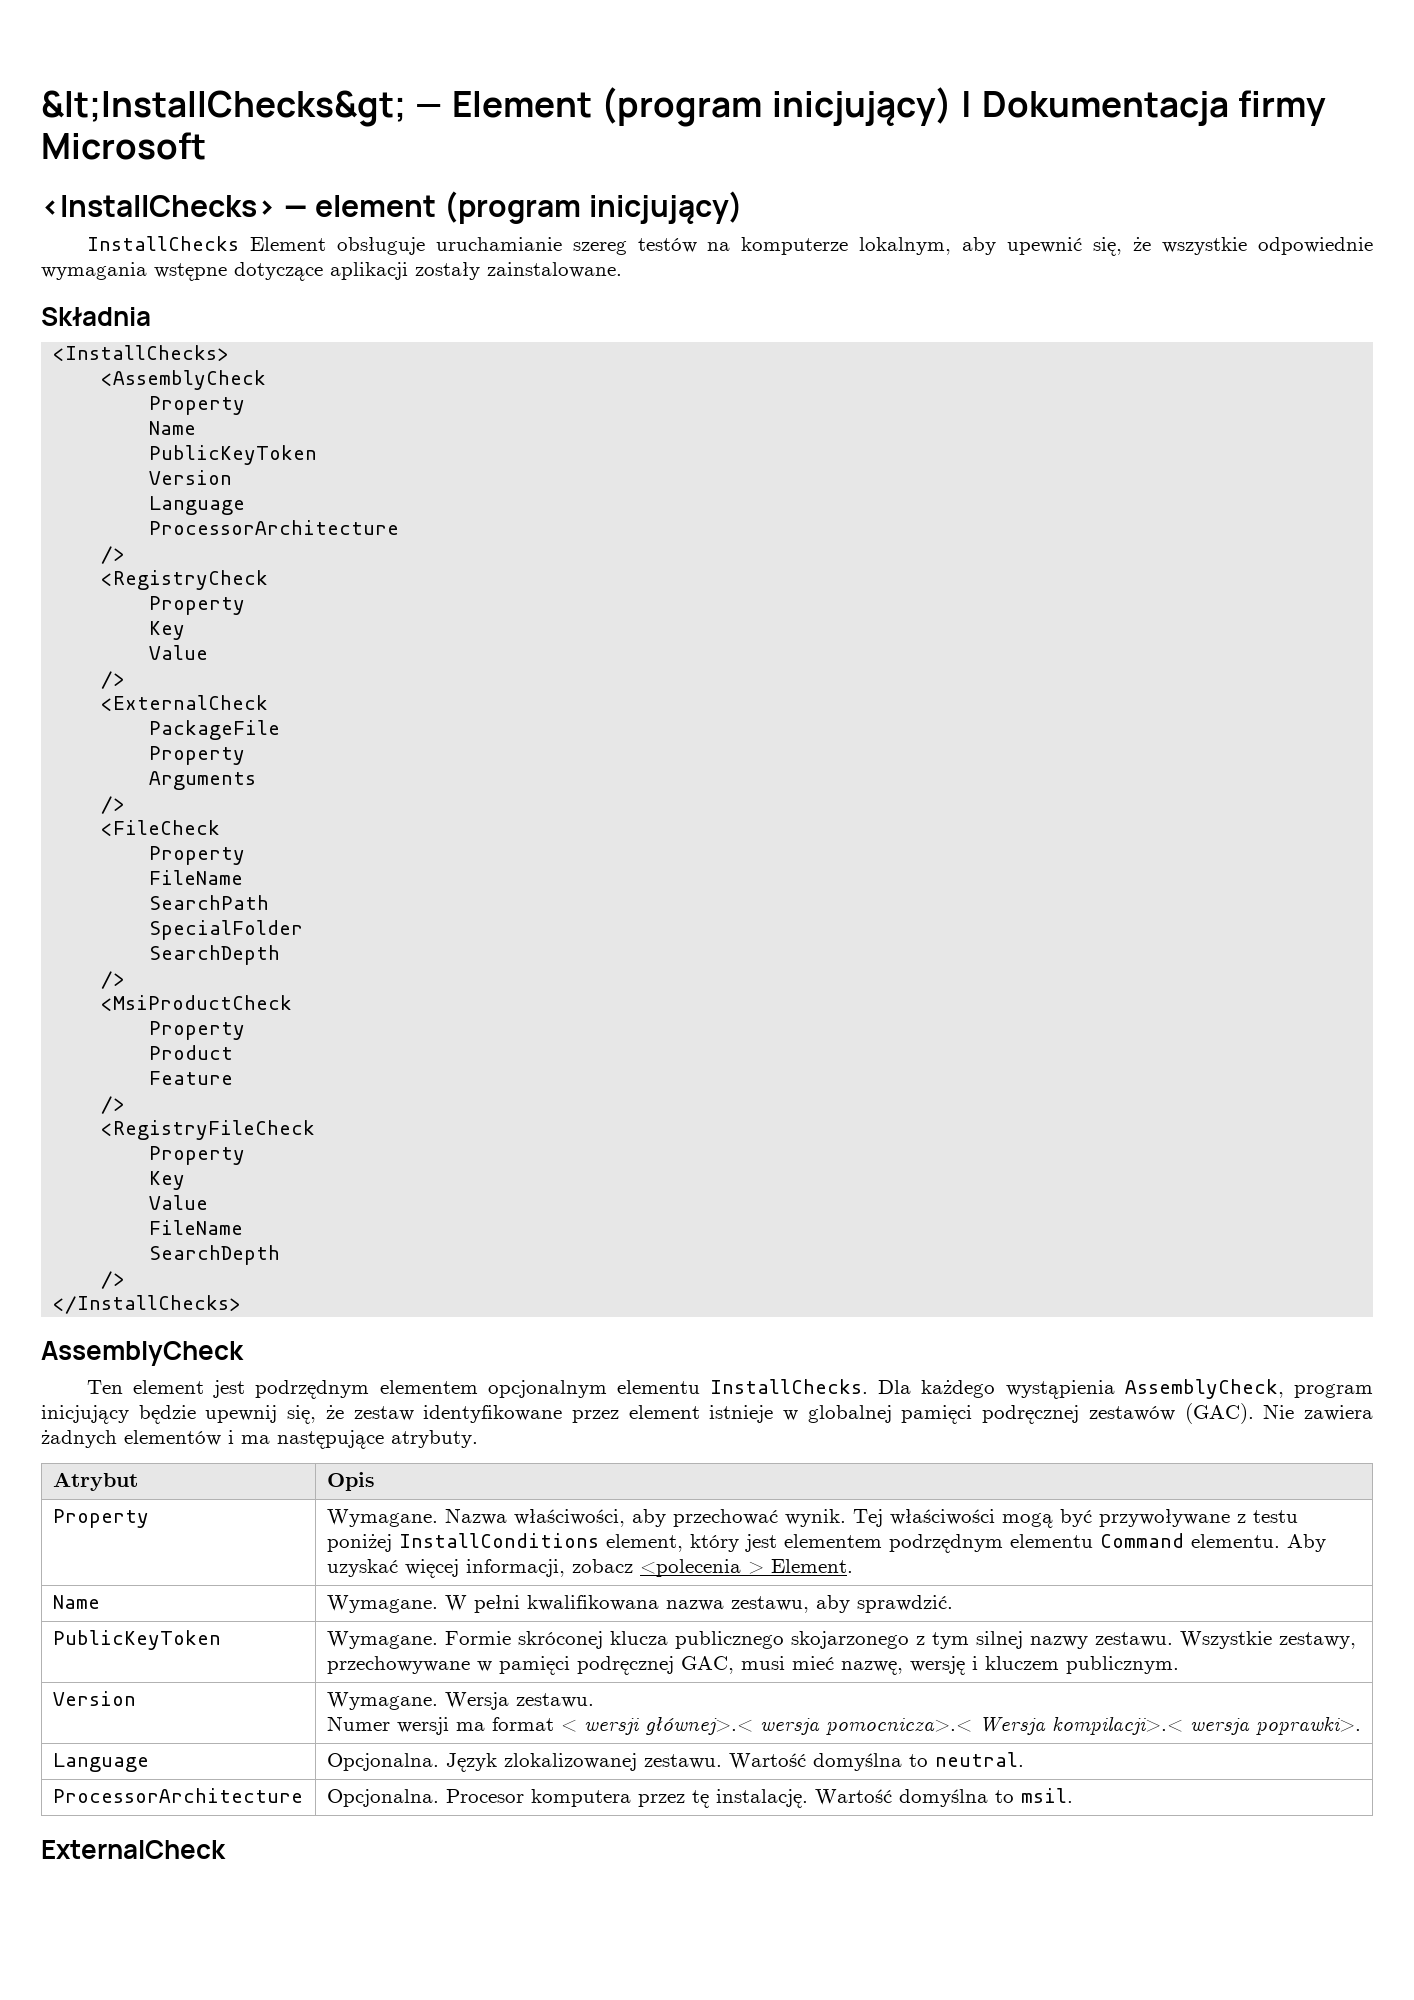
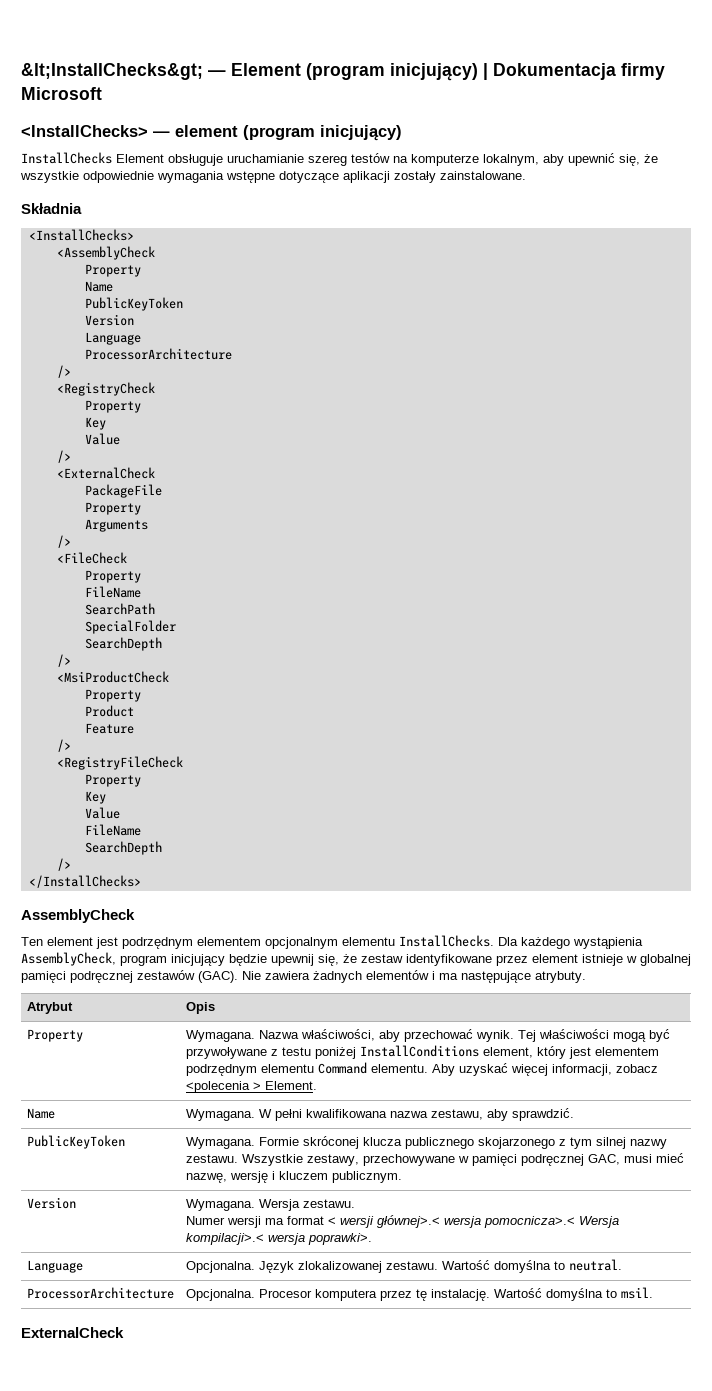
- Property | Wymagane. Nazwa właściwości, aby przechować wynik. Tej właściwości mogą być przywoływane z testu poniżej InstallConditions element, który jest elementem podrzędnym elementu Command elementu. Aby uzyskać więcej informacji, zobacz <polecenia > Element.
+ Property | Wymagana. Nazwa właściwości, aby przechować wynik. Tej właściwości mogą być przywoływane z testu poniżej InstallConditions element, który jest elementem podrzędnym elementu Command elementu. Aby uzyskać więcej informacji, zobacz <polecenia > Element.
- Name | Wymagane. W pełni kwalifikowana nazwa zestawu, aby sprawdzić.
+ Name | Wymagana. W pełni kwalifikowana nazwa zestawu, aby sprawdzić.
- PublicKeyToken | Wymagane. Formie skróconej klucza publicznego skojarzonego z tym silnej nazwy zestawu. Wszystkie zestawy, przechowywane w pamięci podręcznej GAC, musi mieć nazwę, wersję i kluczem publicznym.
+ PublicKeyToken | Wymagana. Formie skróconej klucza publicznego skojarzonego z tym silnej nazwy zestawu. Wszystkie zestawy, przechowywane w pamięci podręcznej GAC, musi mieć nazwę, wersję i kluczem publicznym.
- Version | Wymagane. Wersja zestawu.
+ Version | Wymagana. Wersja zestawu.

